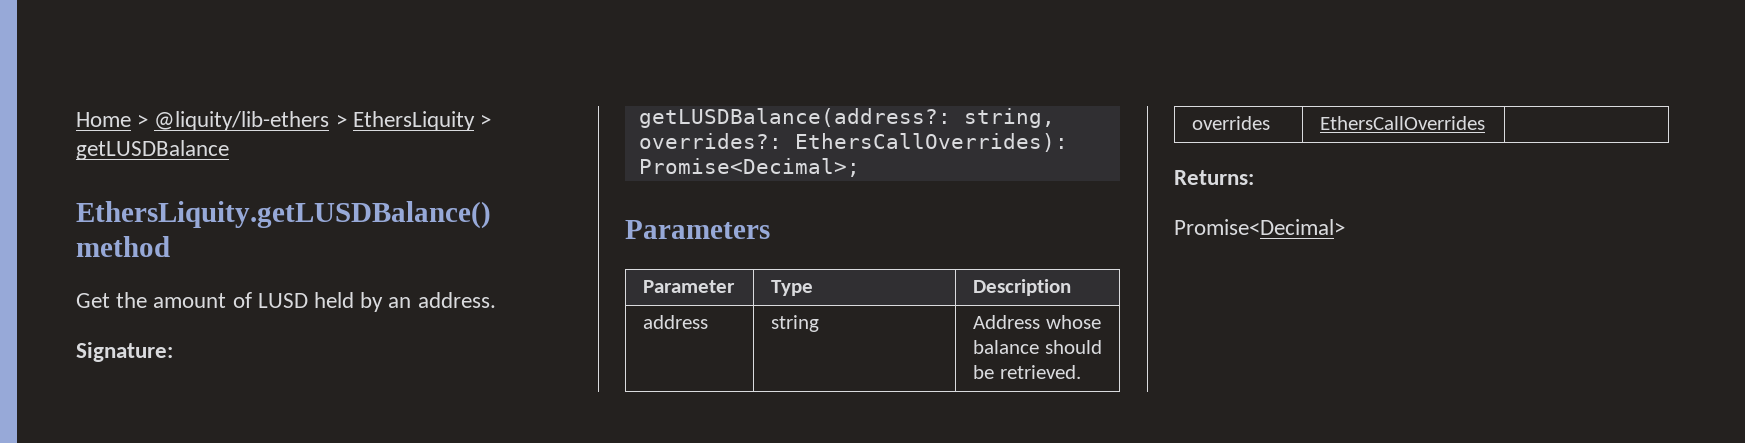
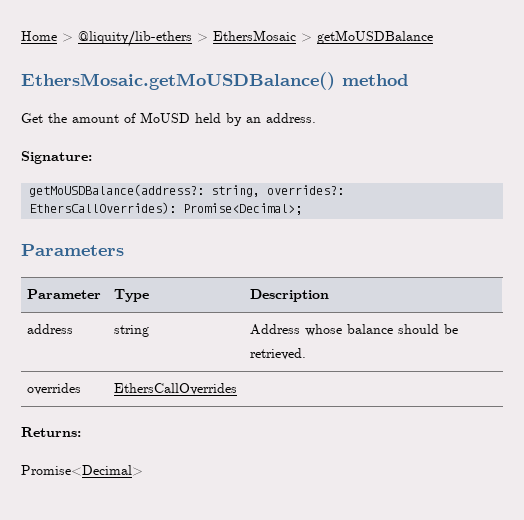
- Home > @liquity/lib-ethers > EthersLiquity > getLUSDBalance
- EthersLiquity.getLUSDBalance() method
+ Home > @liquity/lib-ethers > EthersMosaic > getMoUSDBalance
+ EthersMosaic.getMoUSDBalance() method
- Get the amount of LUSD held by an address.
+ Get the amount of MoUSD held by an address.
- getLUSDBalance(address?: string, overrides?: EthersCallOverrides): Promise<Decimal>;
+ getMoUSDBalance(address?: string, overrides?: EthersCallOverrides): Promise<Decimal>;

